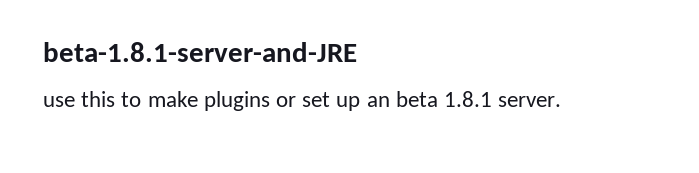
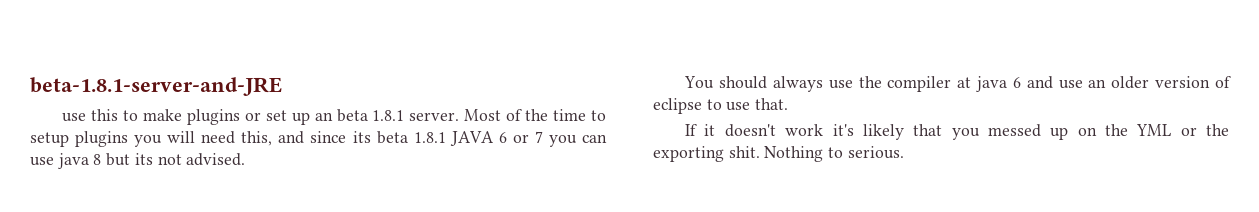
+ Most of the time to setup plugins you will need this, and since its beta 1.8.1 JAVA 6 or 7 you can use java 8 but its not advised.
+ You should always use the compiler at java 6 and use an older version of eclipse to use that.
+ If it doesn't work it's likely that you messed up on the YML or the exporting shit. Nothing to serious.

